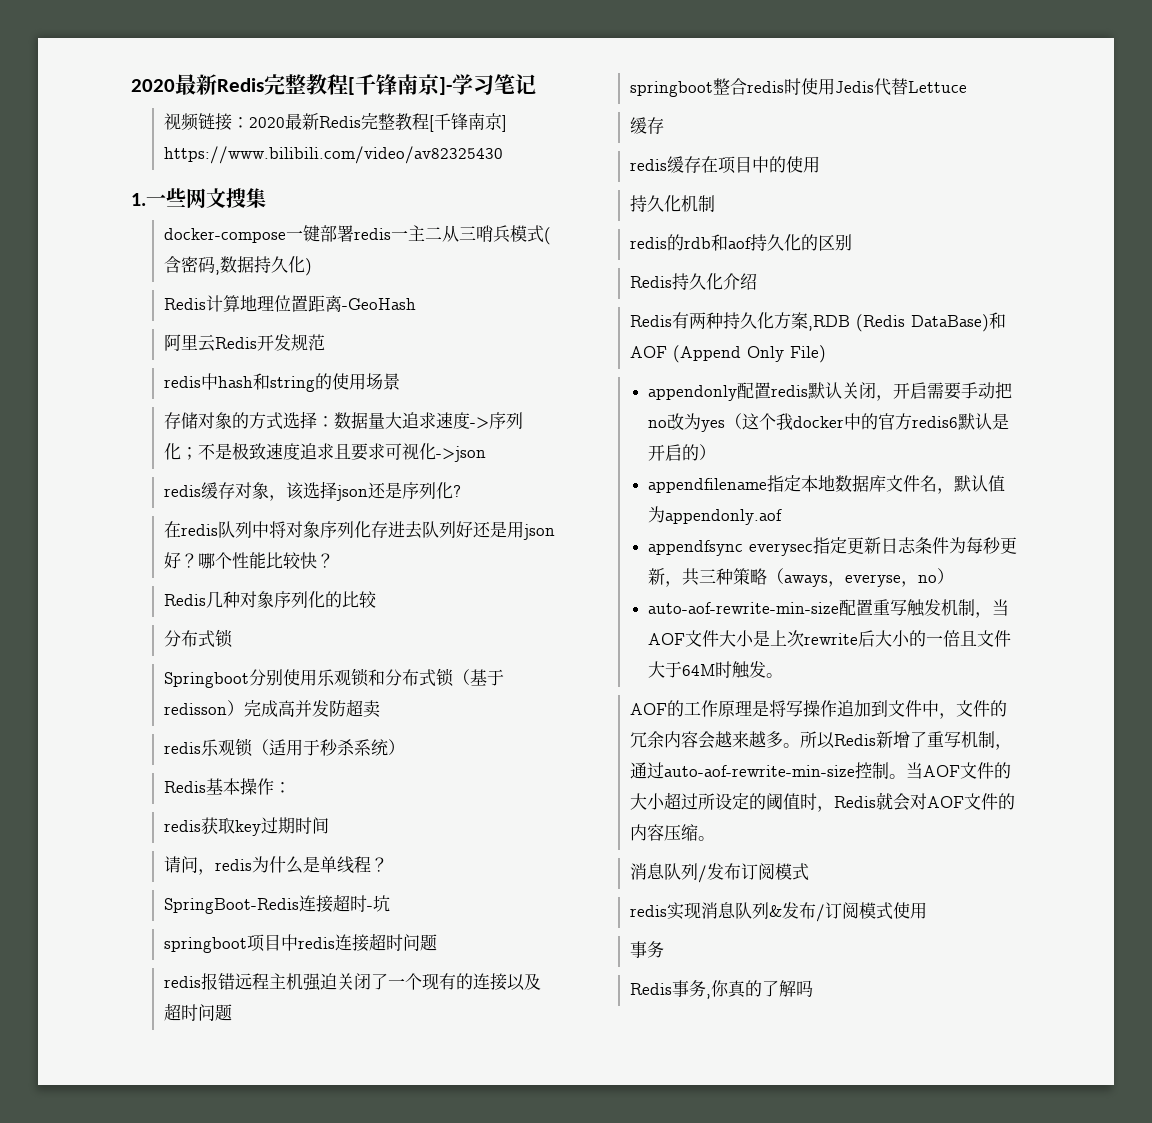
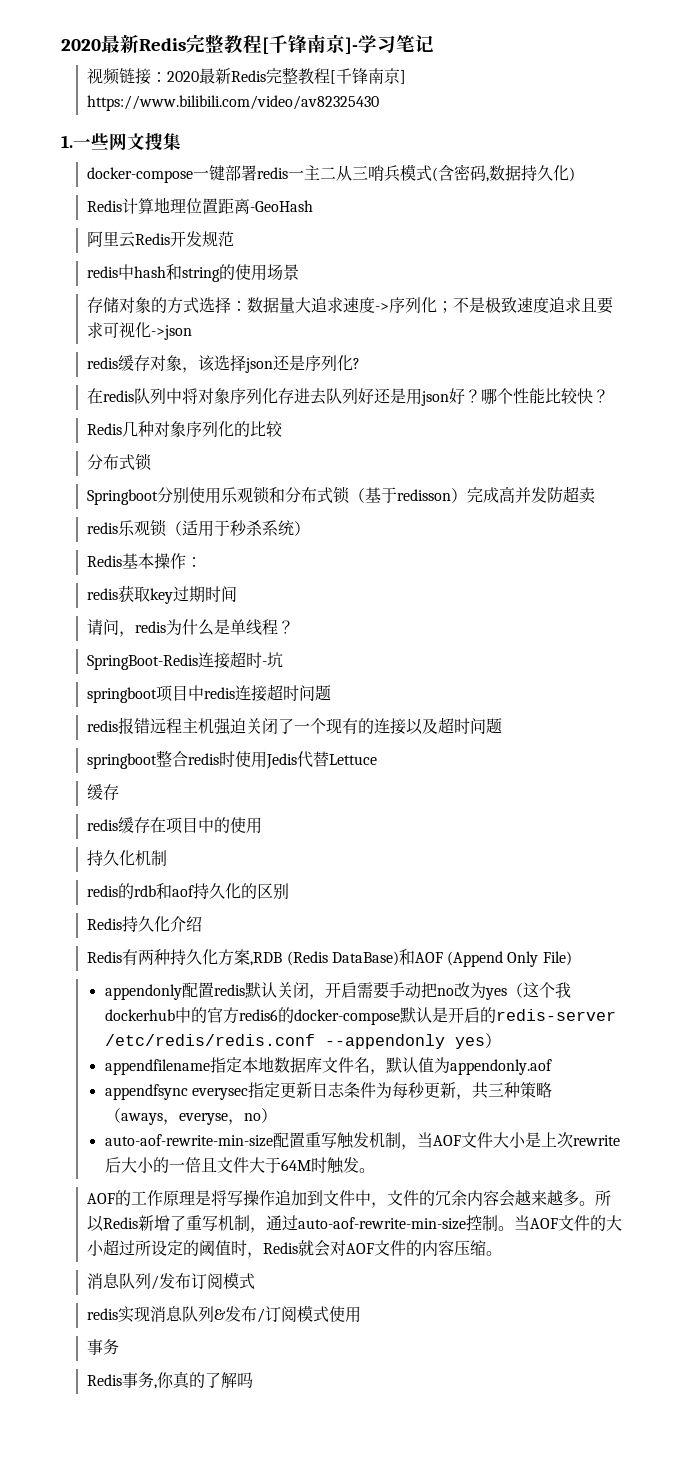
- appendonly配置redis默认关闭，开启需要手动把no改为yes（这个我docker中的官方redis6默认是开启的）
+ appendonly配置redis默认关闭，开启需要手动把no改为yes（这个我dockerhub中的官方redis6的docker-compose默认是开启的redis-server /etc/redis/redis.conf --appendonly yes）

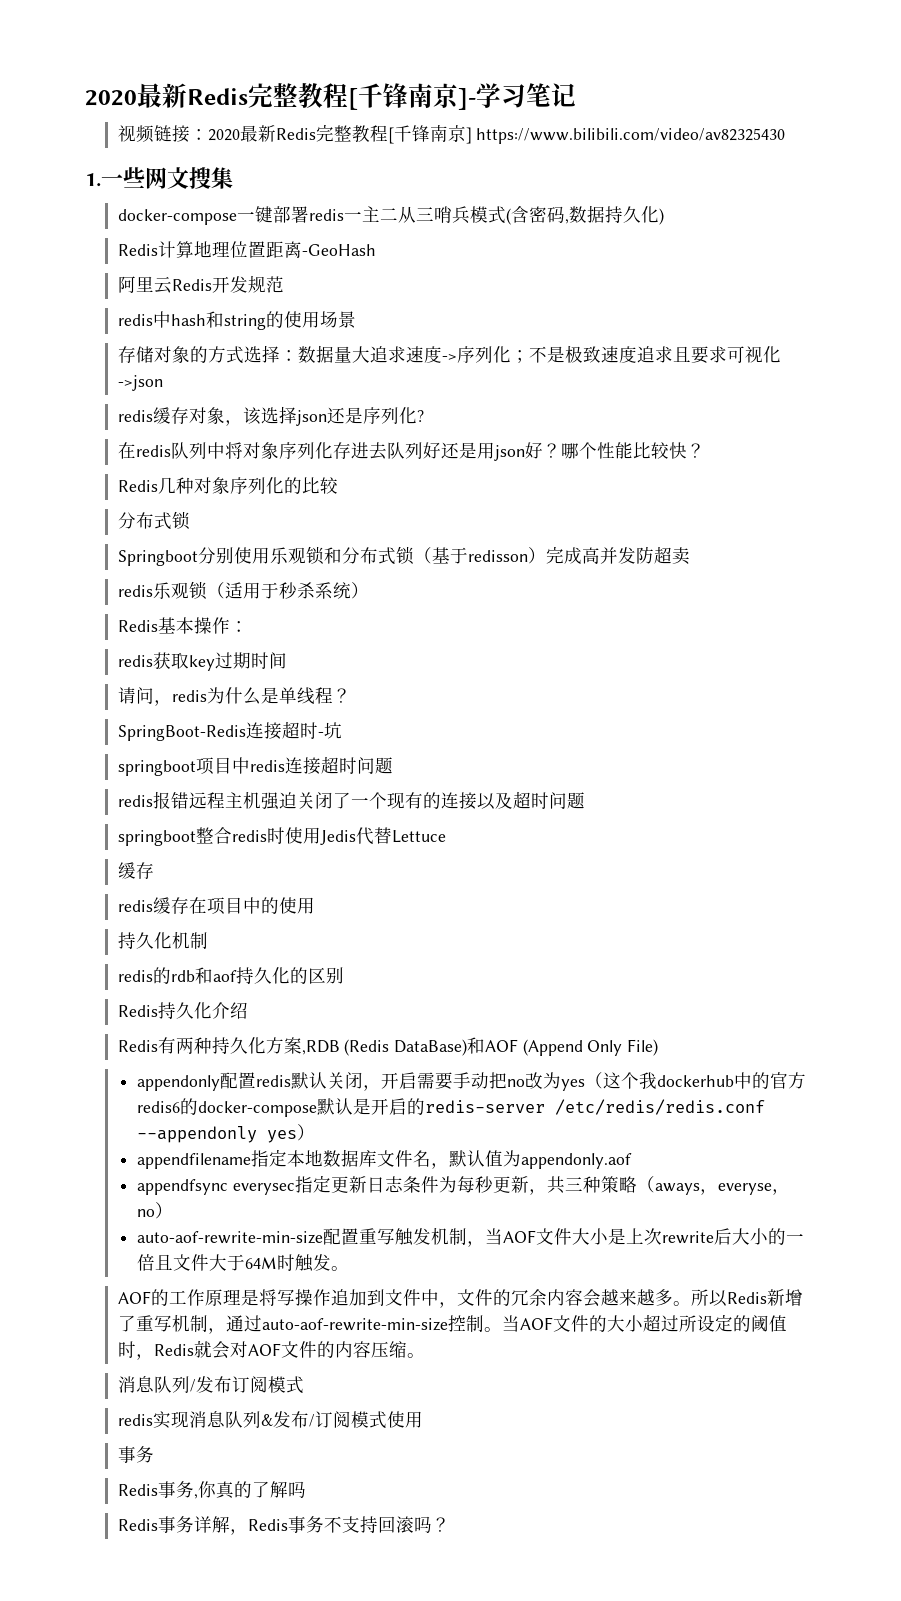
+ Redis事务详解，Redis事务不支持回滚吗？

